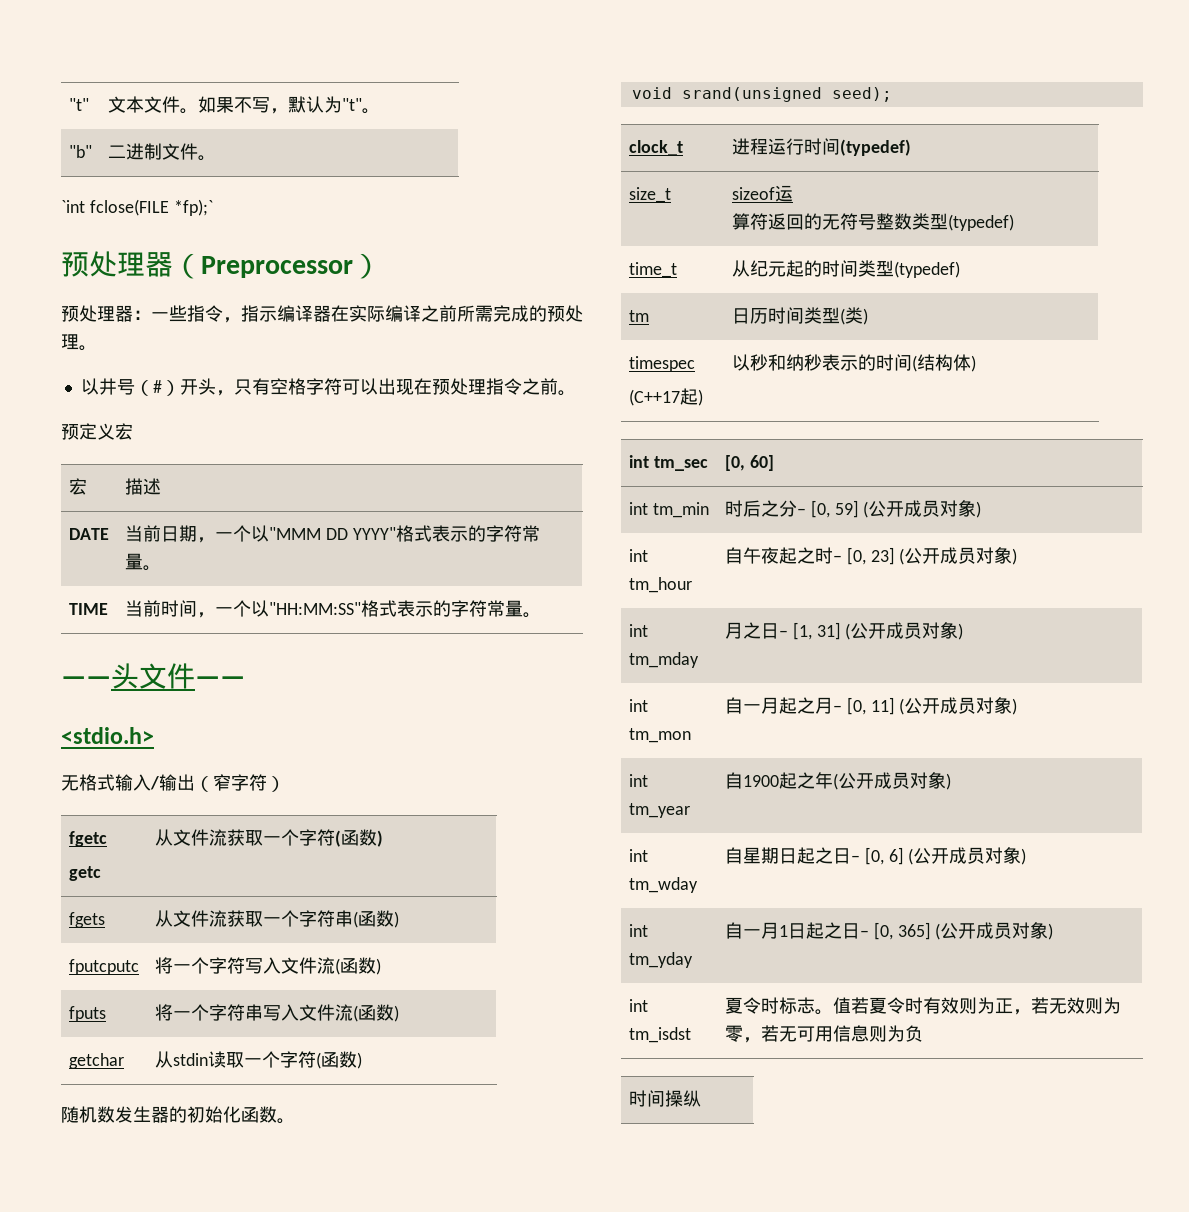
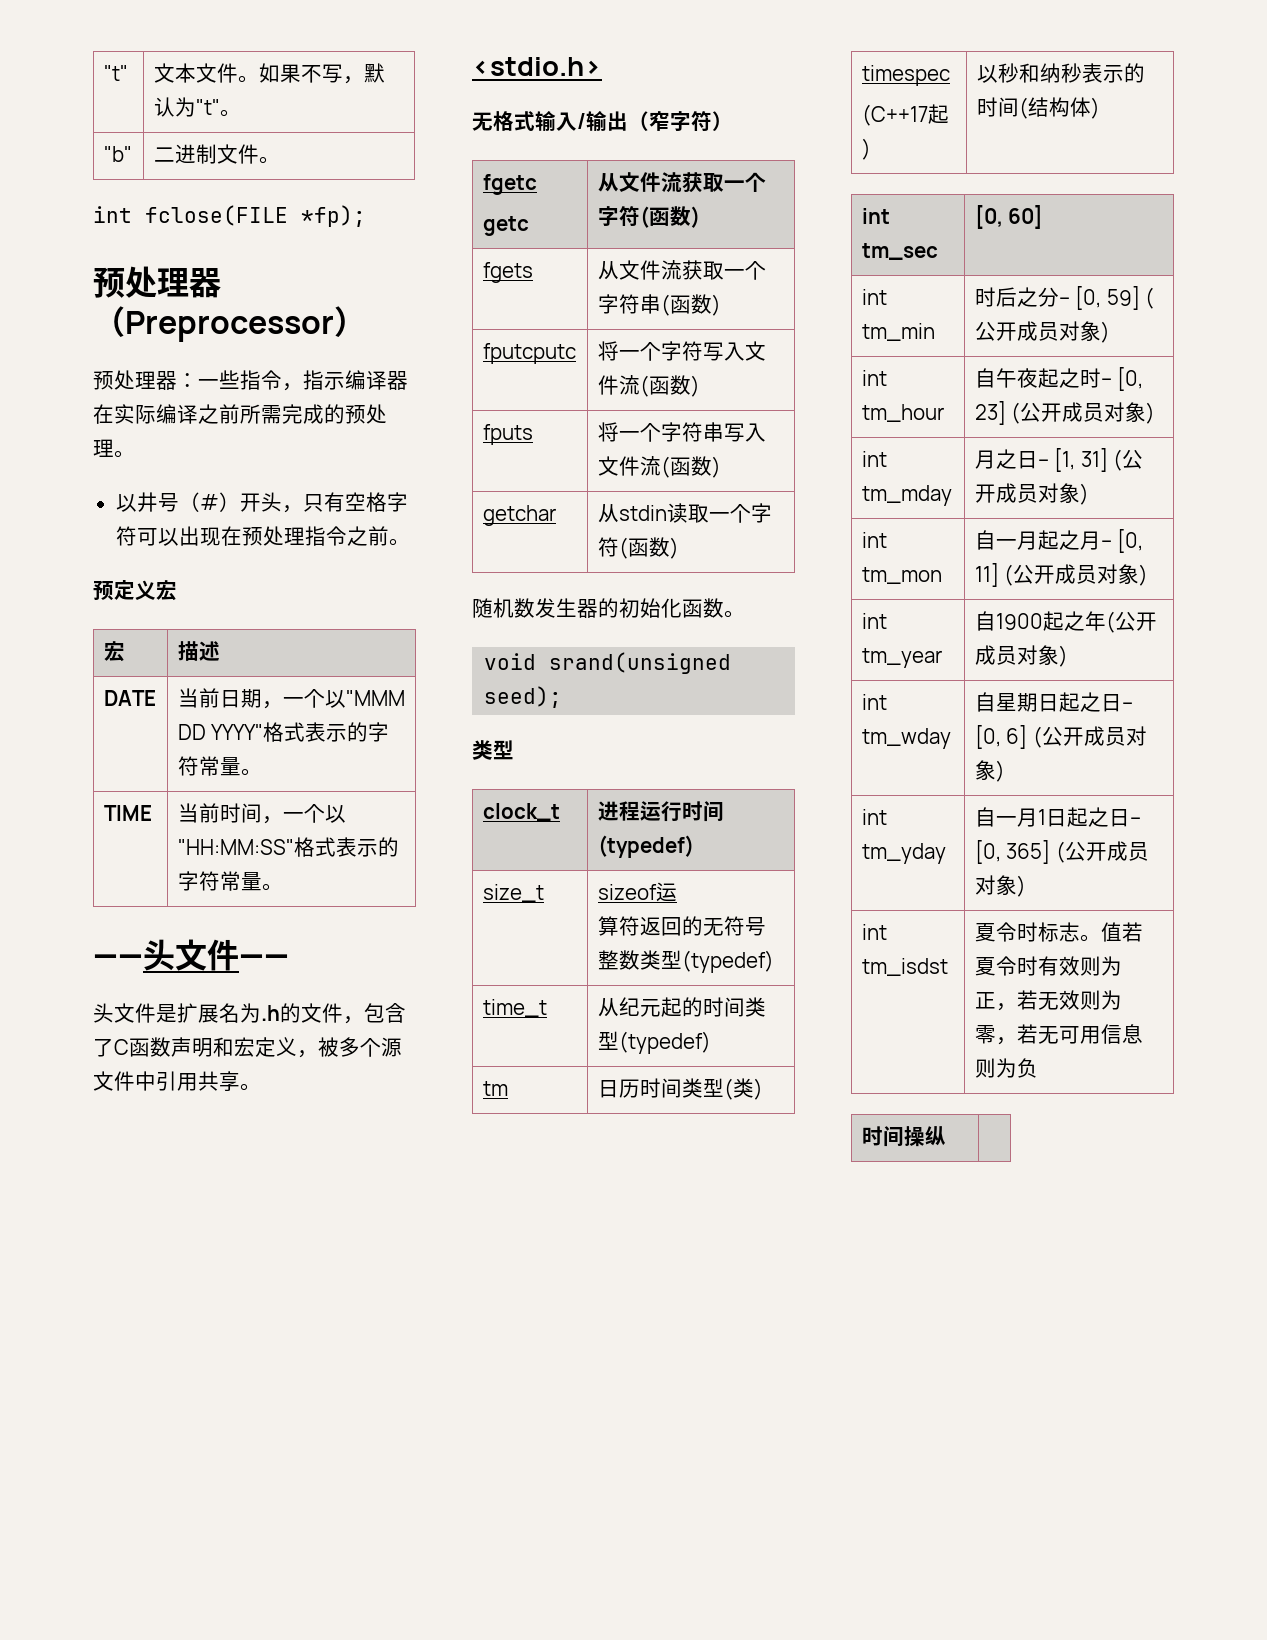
- `int fclose(FILE *fp);`
+ int fclose(FILE *fp);
+ 头文件是扩展名为.h的文件，包含了C函数声明和宏定义，被多个源文件中引用共享。
  void srand(unsigned seed);
+ 类型

